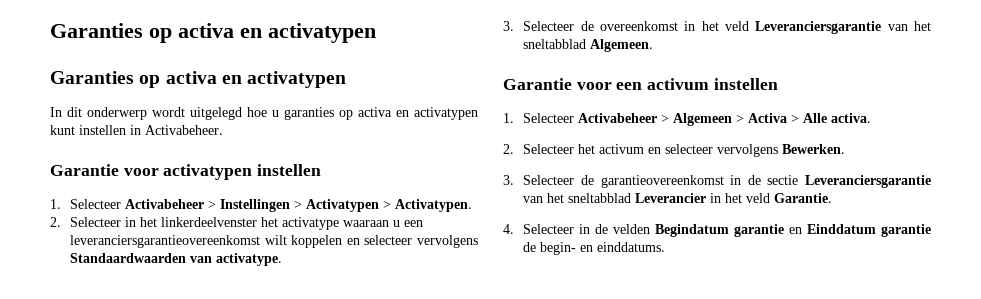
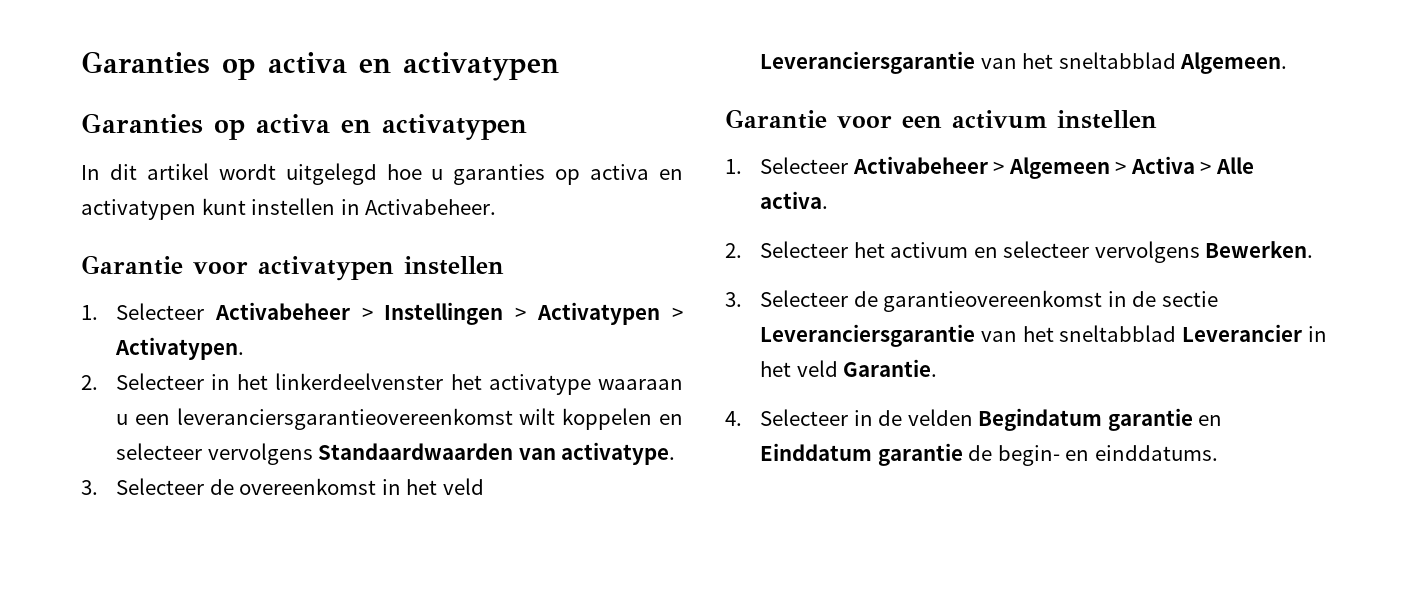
- In dit onderwerp wordt uitgelegd hoe u garanties op activa en activatypen kunt instellen in Activabeheer.
+ In dit artikel wordt uitgelegd hoe u garanties op activa en activatypen kunt instellen in Activabeheer.

